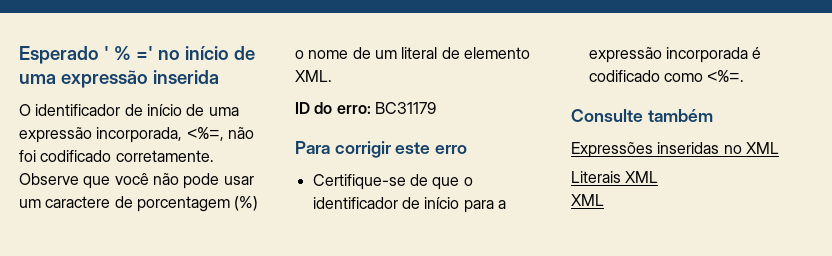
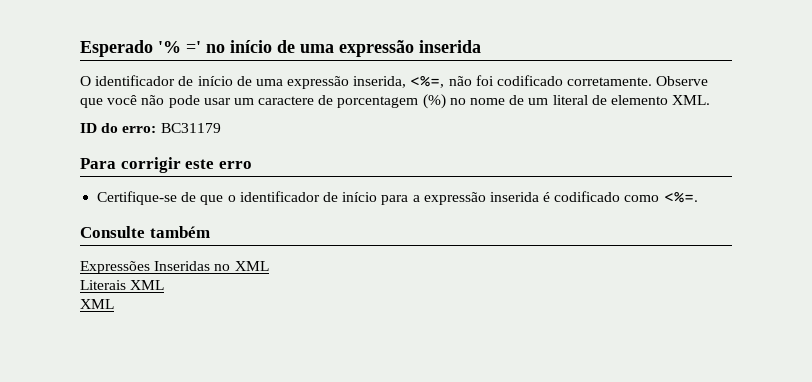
- Esperado ' % =' no início de uma expressão inserida
+ Esperado '% =' no início de uma expressão inserida
- O identificador de início de uma expressão incorporada, <%=, não foi codificado corretamente.
+ O identificador de início de uma expressão inserida, <%=, não foi codificado corretamente.
- Observe que você não pode usar um caractere de porcentagem (%) o nome de um literal de elemento XML.
+ Observe que você não pode usar um caractere de porcentagem (%) no nome de um literal de elemento XML.
- Certifique-se de que o identificador de início para a expressão incorporada é codificado como <%=.
+ Certifique-se de que o identificador de início para a expressão inserida é codificado como <%=.
- Expressões inseridas no XML
+ Expressões Inseridas no XML

